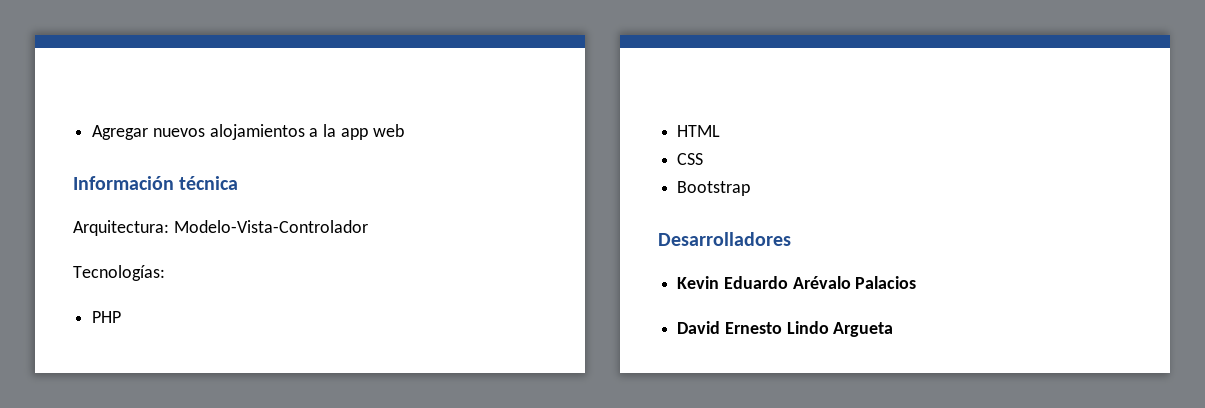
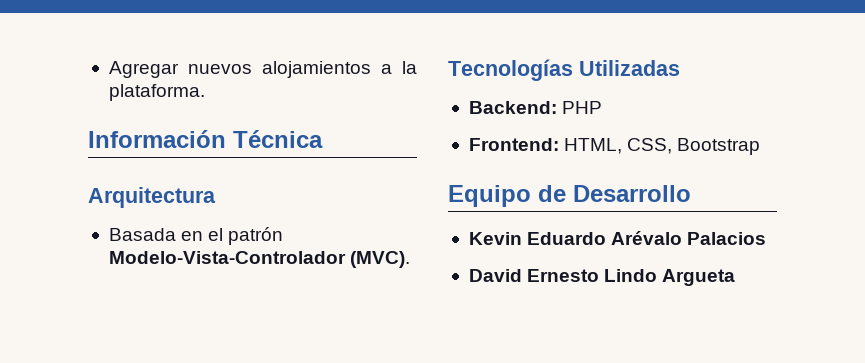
- Agregar nuevos alojamientos a la app web
+ Agregar nuevos alojamientos a la plataforma.
- Información técnica
- Arquitectura: Modelo-Vista-Controlador
- Tecnologías:
- PHP
- HTML
- CSS
- Bootstrap
- Desarrolladores
+ Información Técnica
+ Arquitectura
+ Basada en el patrón Modelo-Vista-Controlador (MVC).
+ Tecnologías Utilizadas
+ Backend: PHP
+ Frontend: HTML, CSS, Bootstrap
+ Equipo de Desarrollo

